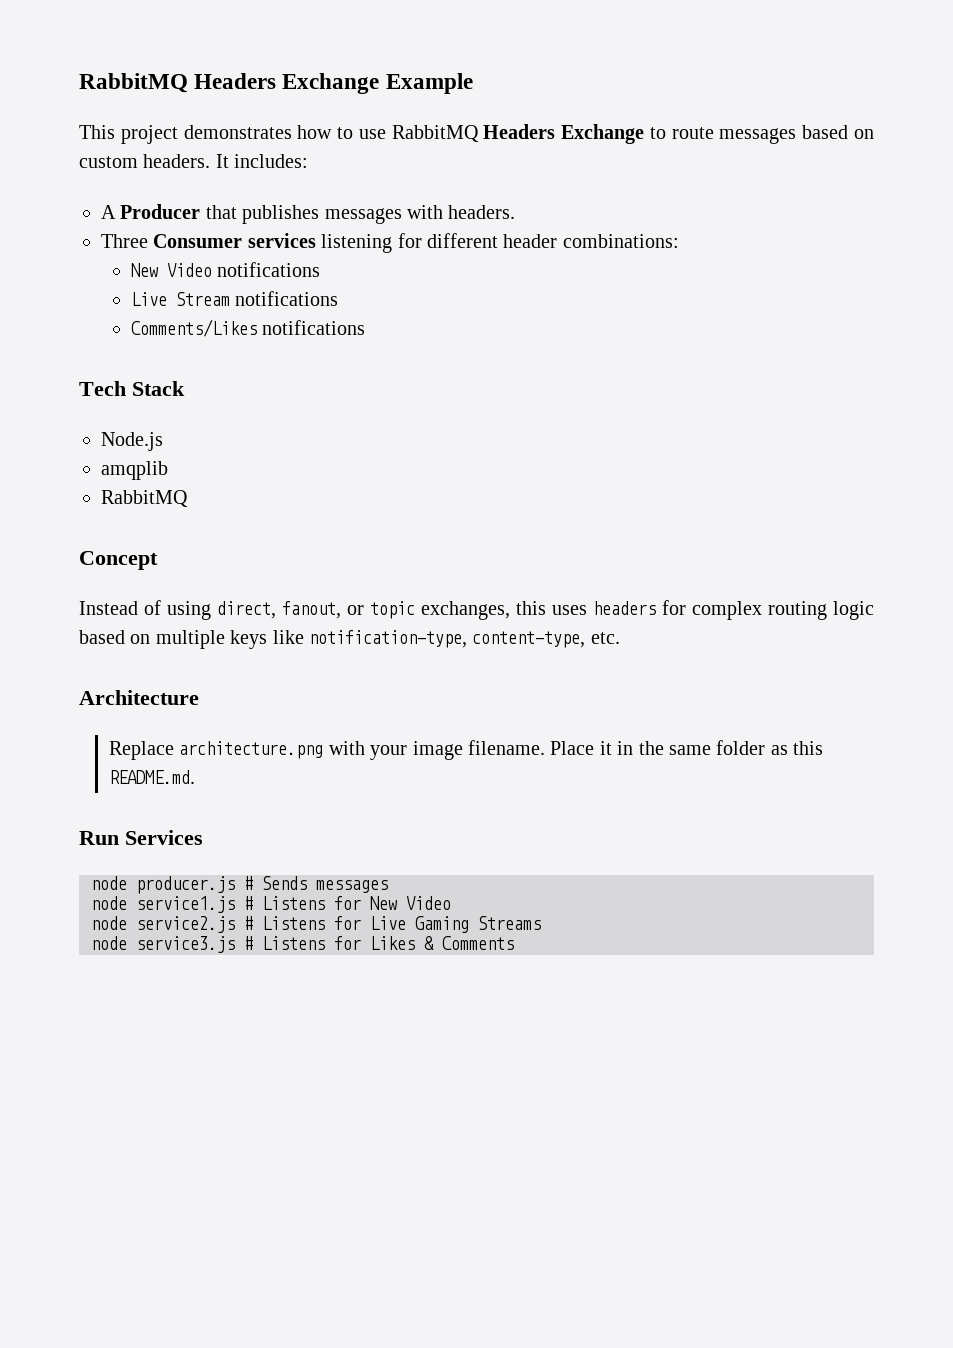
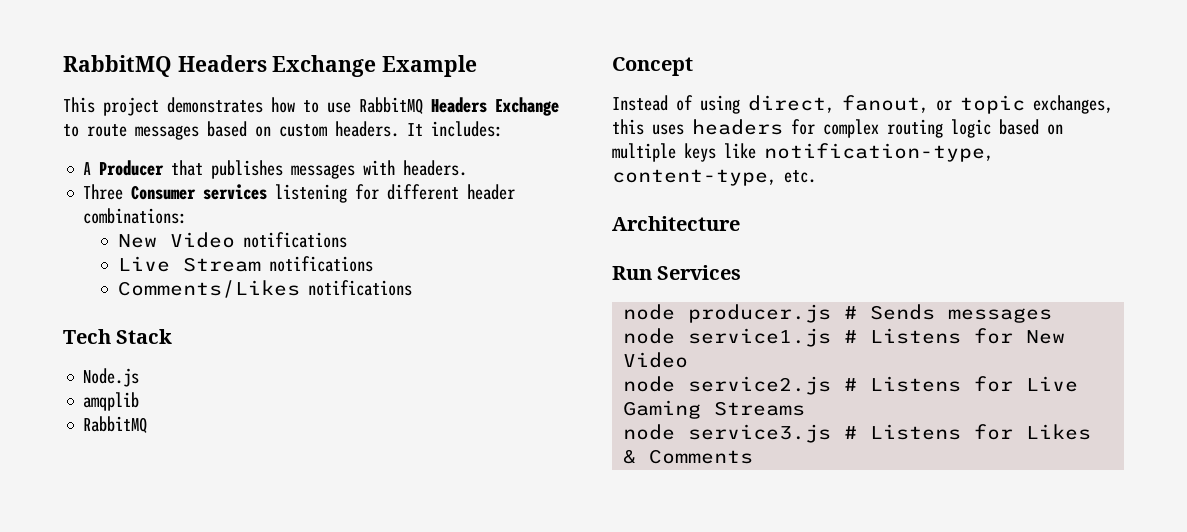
- Replace architecture.png with your image filename. Place it in the same folder as this README.md.

